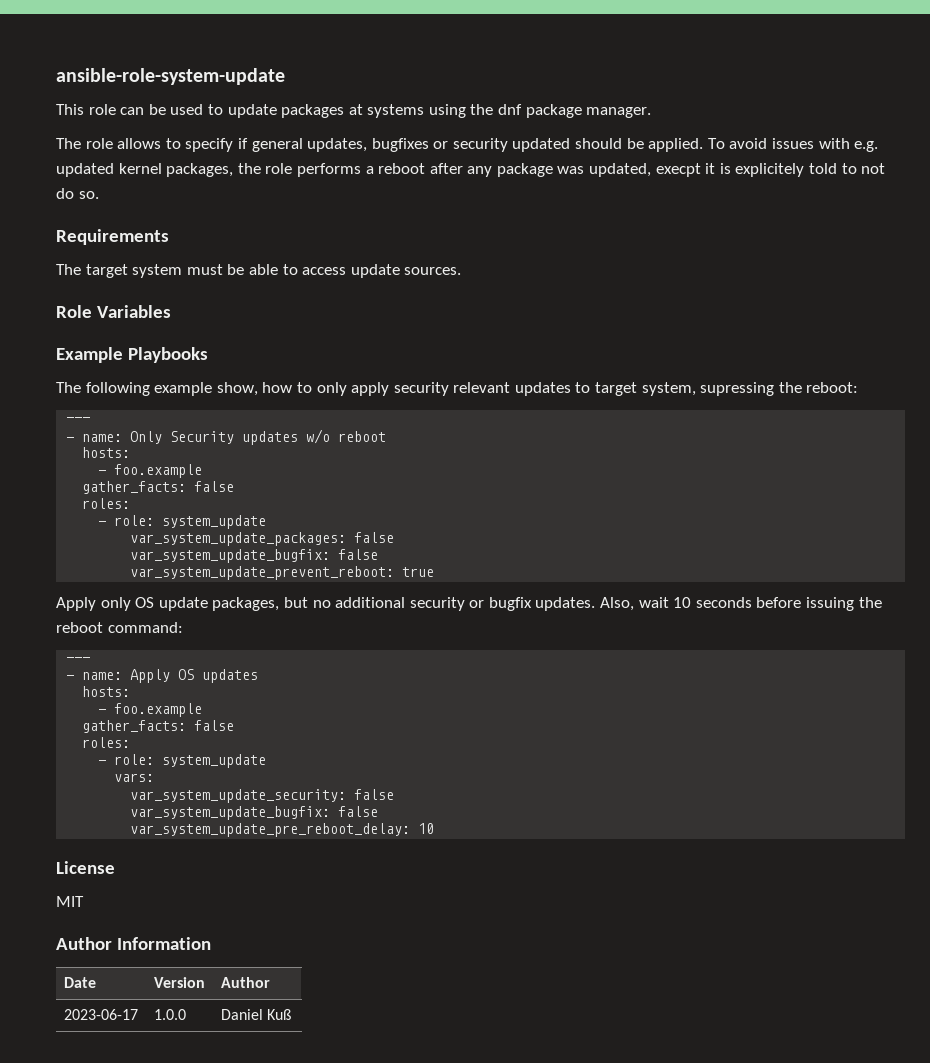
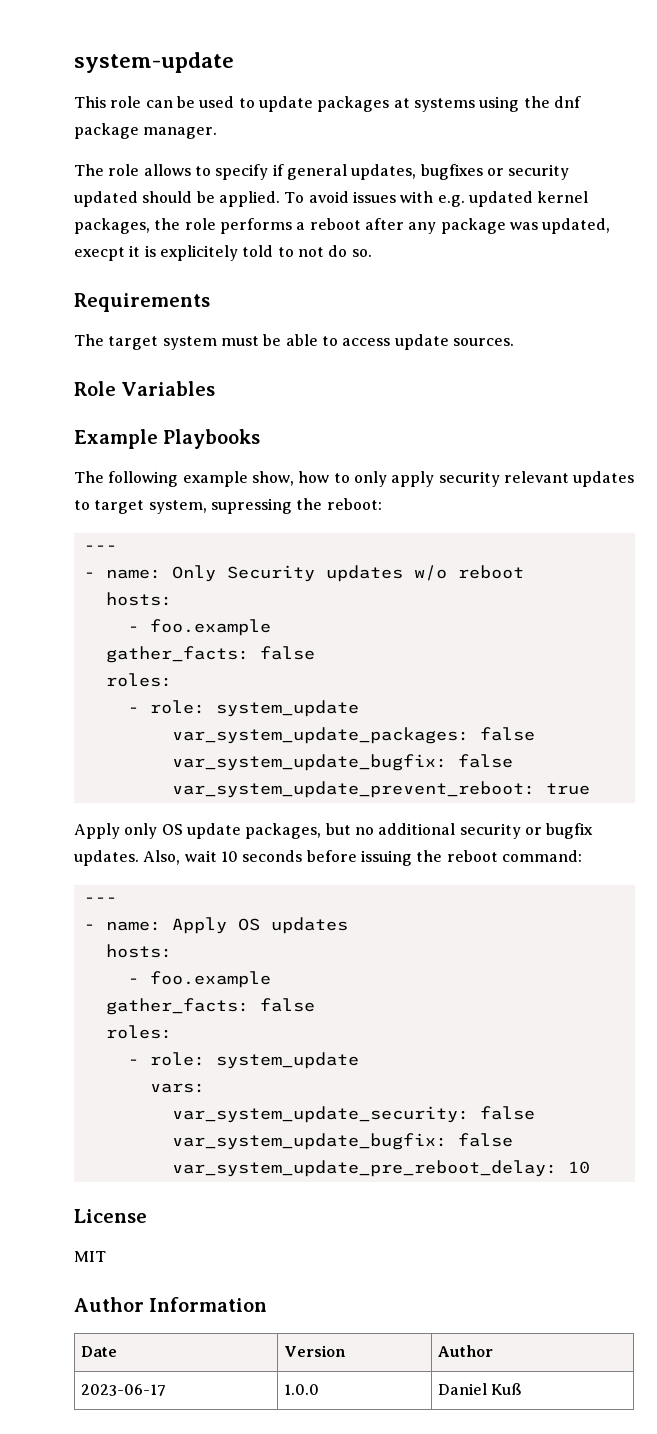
- ansible-role-system-update
+ system-update

